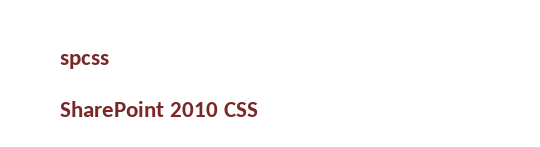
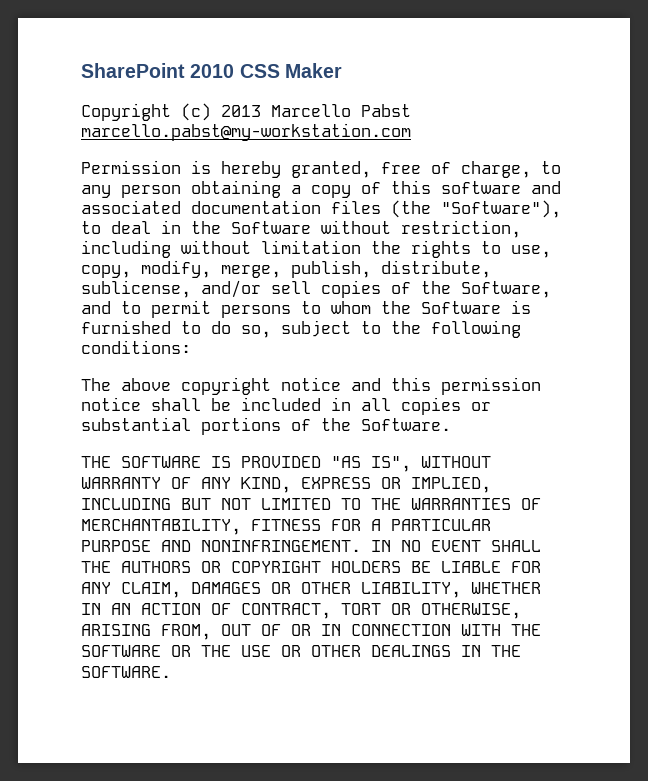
- spcss
- SharePoint 2010 CSS
+ SharePoint 2010 CSS Maker
+ Copyright (c) 2013 Marcello Pabst marcello.pabst@my-workstation.com
+ Permission is hereby granted, free of charge, to any person obtaining a copy of this software and associated documentation files (the "Software"), to deal in the Software without restriction, including without limitation the rights to use, copy, modify, merge, publish, distribute, sublicense, and/or sell copies of the Software, and to permit persons to whom the Software is furnished to do so, subject to the following conditions:
+ The above copyright notice and this permission notice shall be included in all copies or substantial portions of the Software.
+ THE SOFTWARE IS PROVIDED "AS IS", WITHOUT WARRANTY OF ANY KIND, EXPRESS OR IMPLIED, INCLUDING BUT NOT LIMITED TO THE WARRANTIES OF MERCHANTABILITY, FITNESS FOR A PARTICULAR PURPOSE AND NONINFRINGEMENT. IN NO EVENT SHALL THE AUTHORS OR COPYRIGHT HOLDERS BE LIABLE FOR ANY CLAIM, DAMAGES OR OTHER LIABILITY, WHETHER IN AN ACTION OF CONTRACT, TORT OR OTHERWISE, ARISING FROM, OUT OF OR IN CONNECTION WITH THE SOFTWARE OR THE USE OR OTHER DEALINGS IN THE SOFTWARE.

